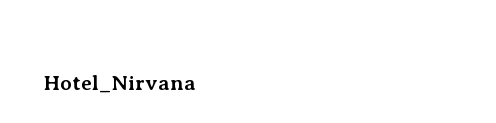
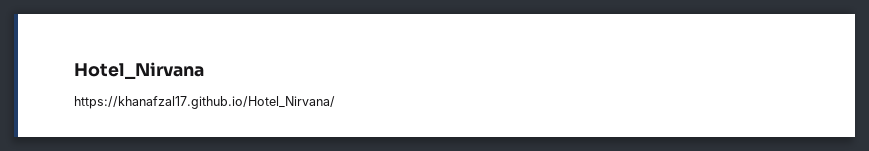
+ https://khanafzal17.github.io/Hotel_Nirvana/

